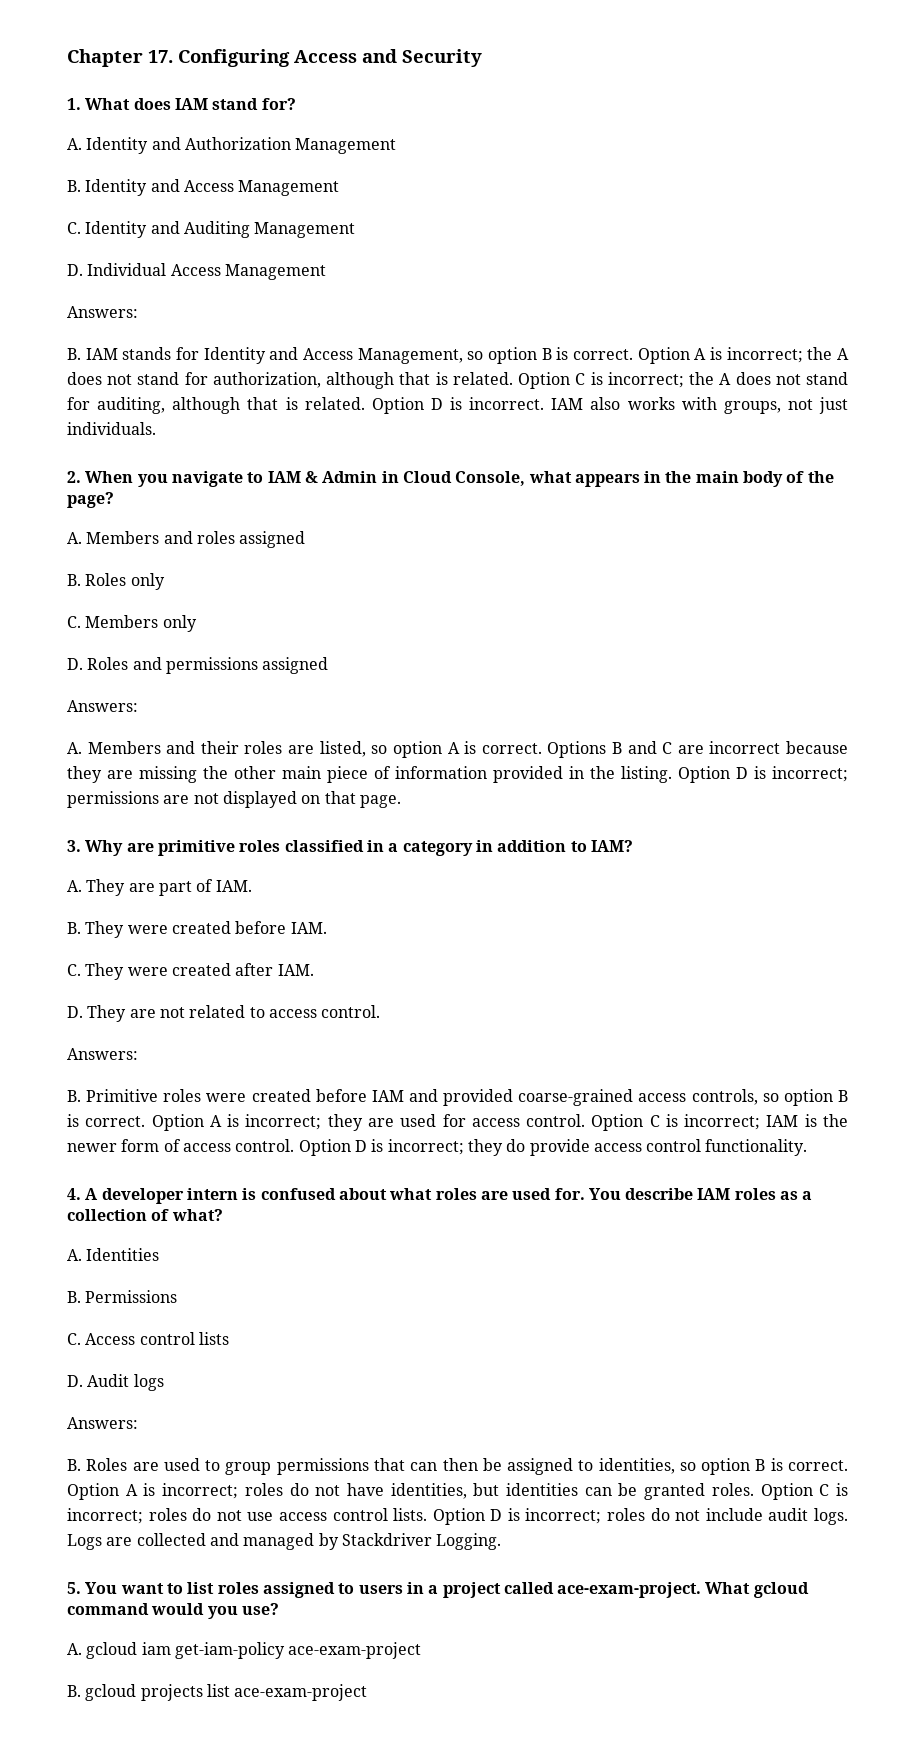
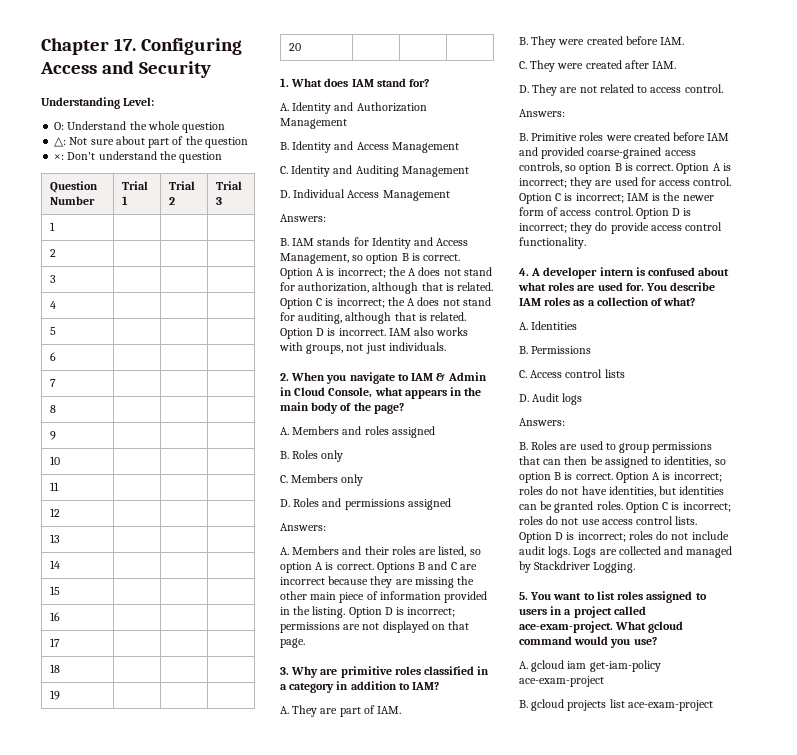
+ Understanding Level:
+ O: Understand the whole question
+ △: Not sure about part of the question
+ ×: Don't understand the question
+ Question Number | Trial 1 | Trial 2 | Trial 3
+ 1 | | |
+ 2 | | |
+ 3 | | |
+ 4 | | |
+ 5 | | |
+ 6 | | |
+ 7 | | |
+ 8 | | |
+ 9 | | |
+ 10 | | |
+ 11 | | |
+ 12 | | |
+ 13 | | |
+ 14 | | |
+ 15 | | |
+ 16 | | |
+ 17 | | |
+ 18 | | |
+ 19 | | |
+ 20 | | |

